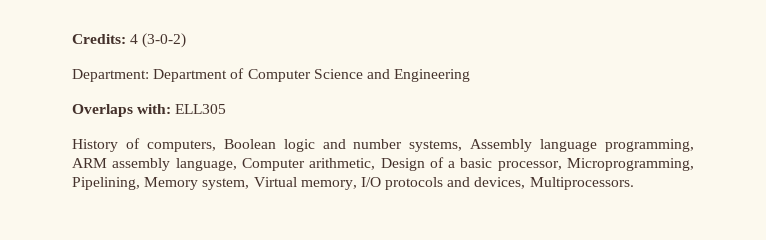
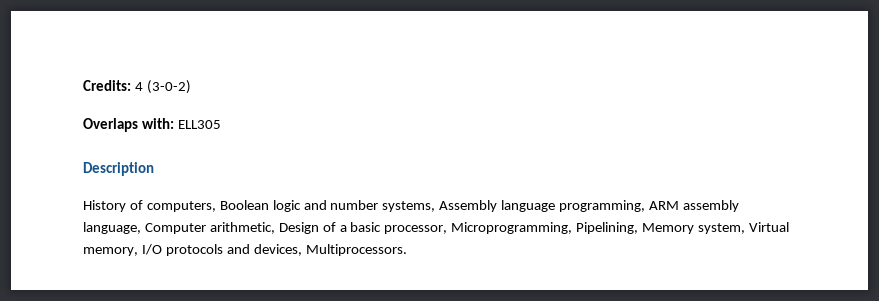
- Department: Department of Computer Science and Engineering
+ Description

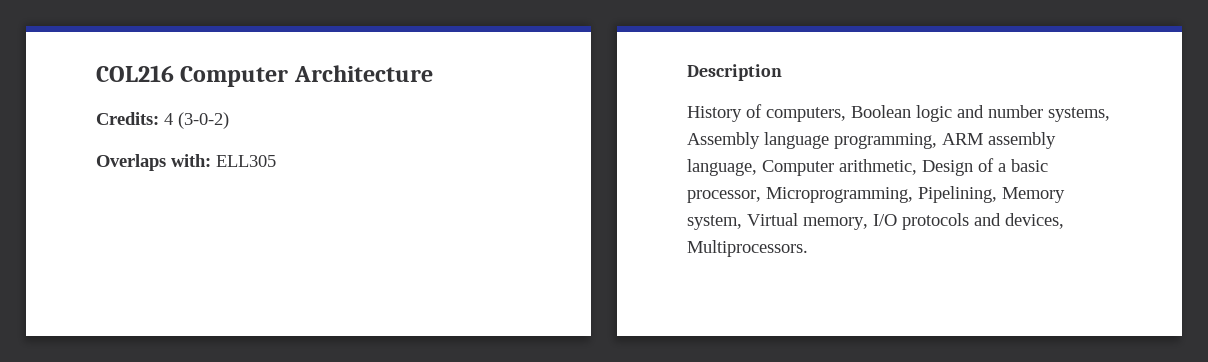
+ COL216 Computer Architecture

